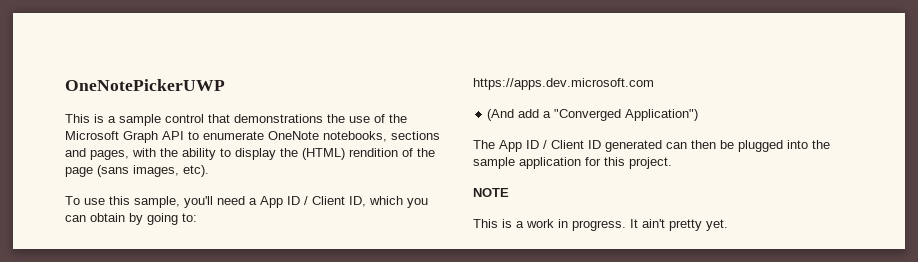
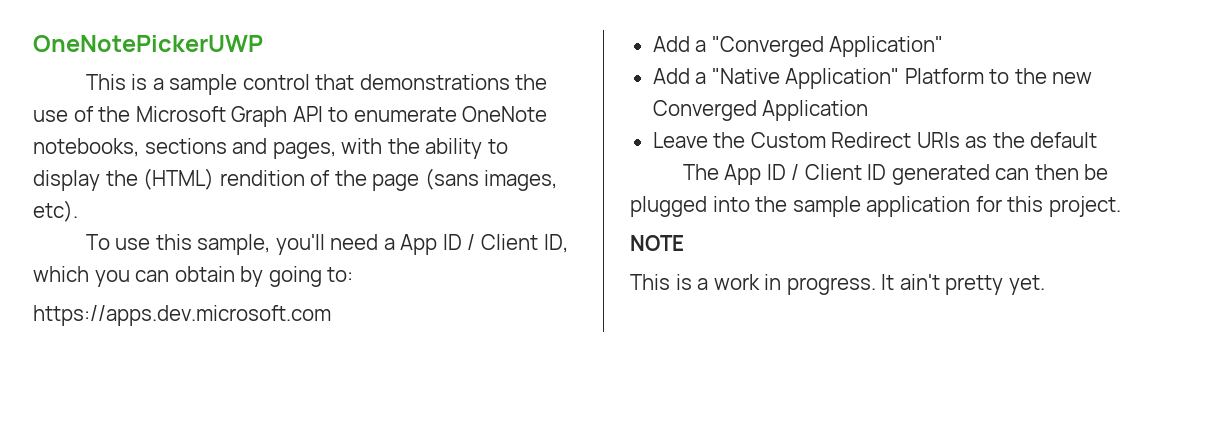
- (And add a "Converged Application")
+ Add a "Converged Application"
+ Add a "Native Application" Platform to the new Converged Application
+ Leave the Custom Redirect URIs as the default

